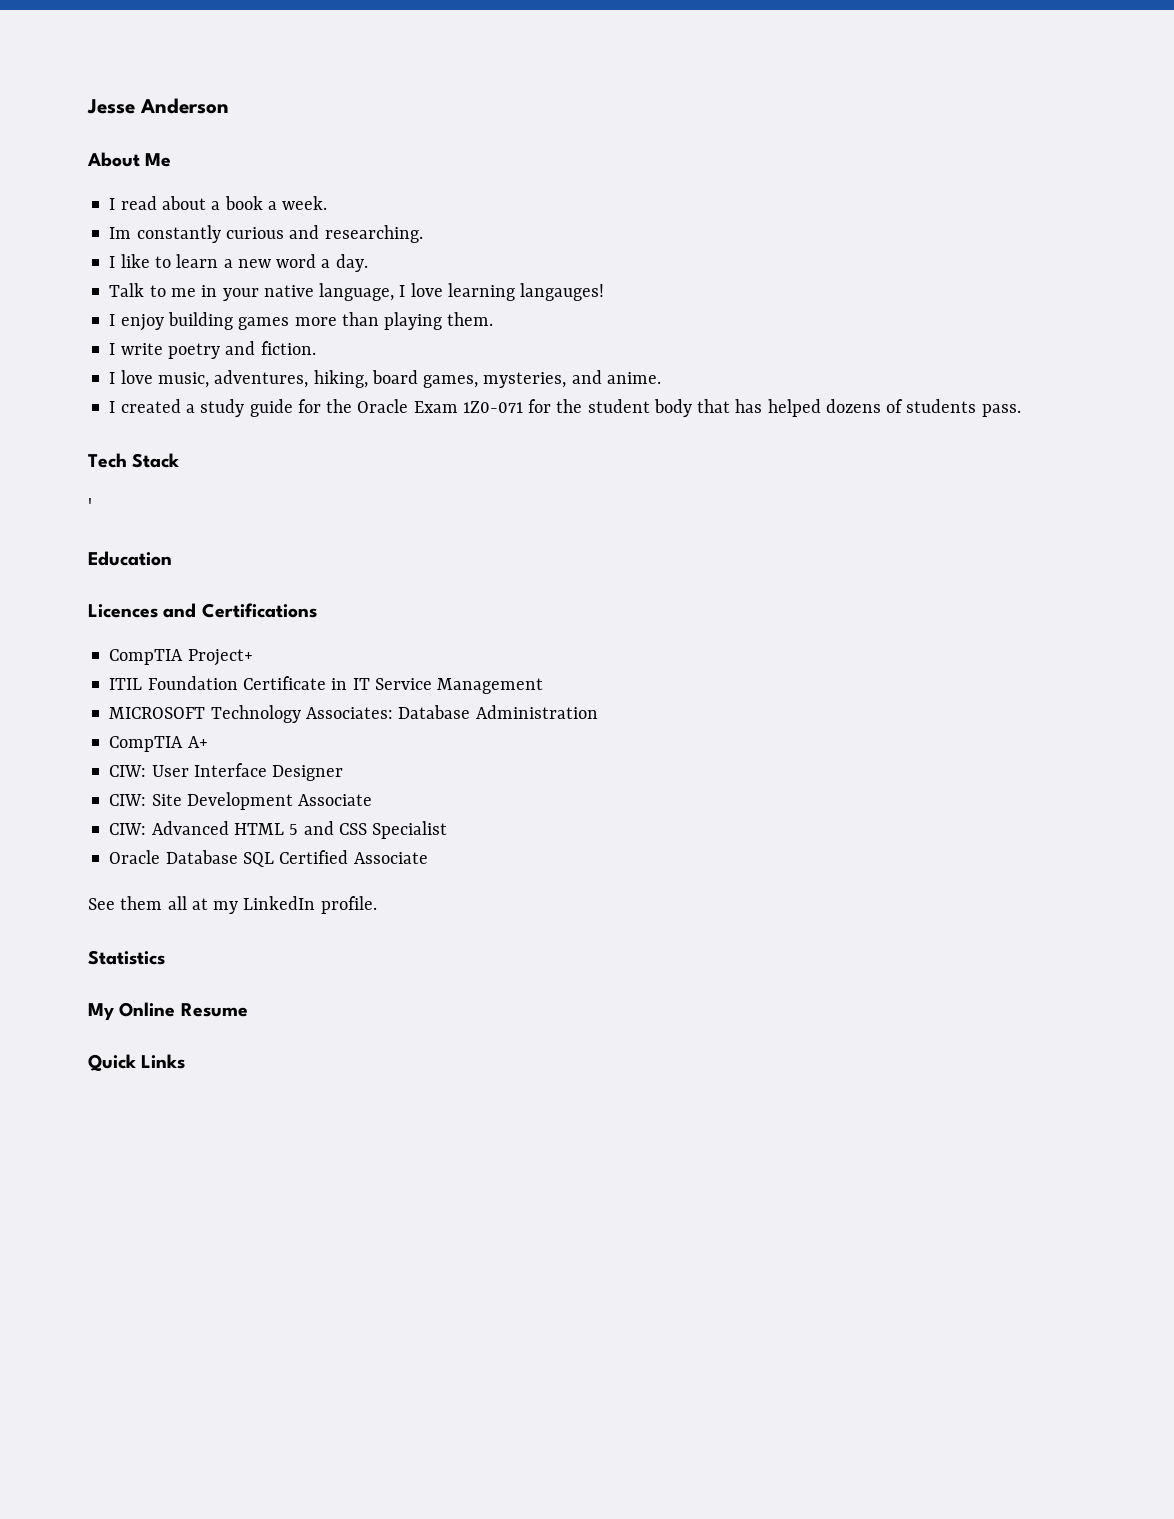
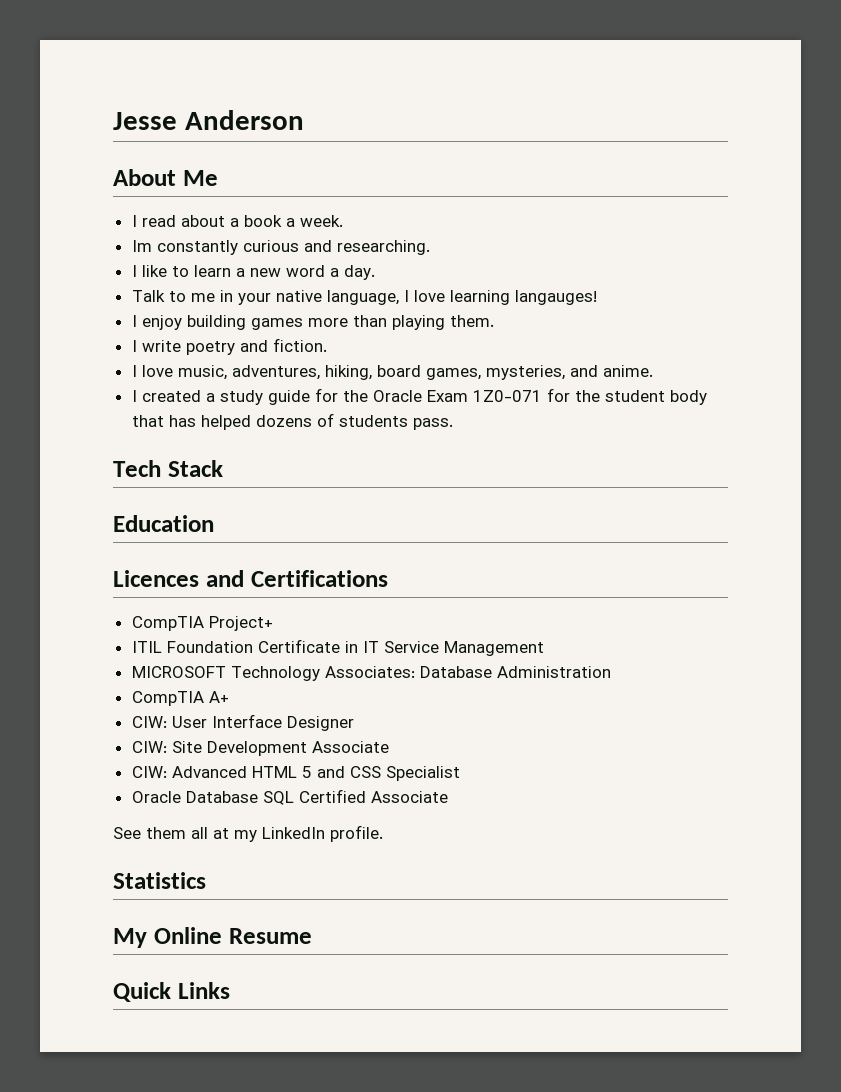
- '

